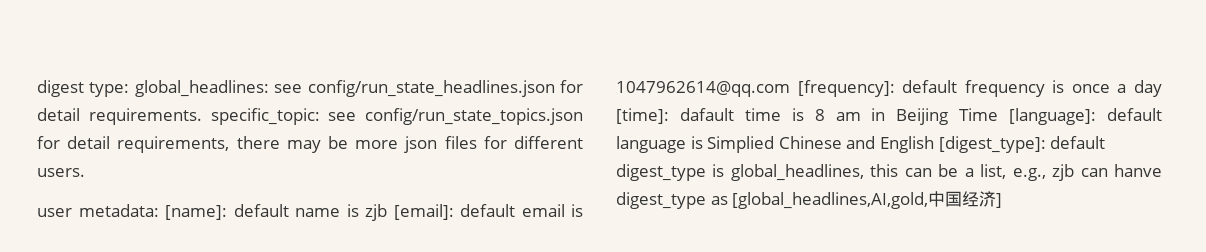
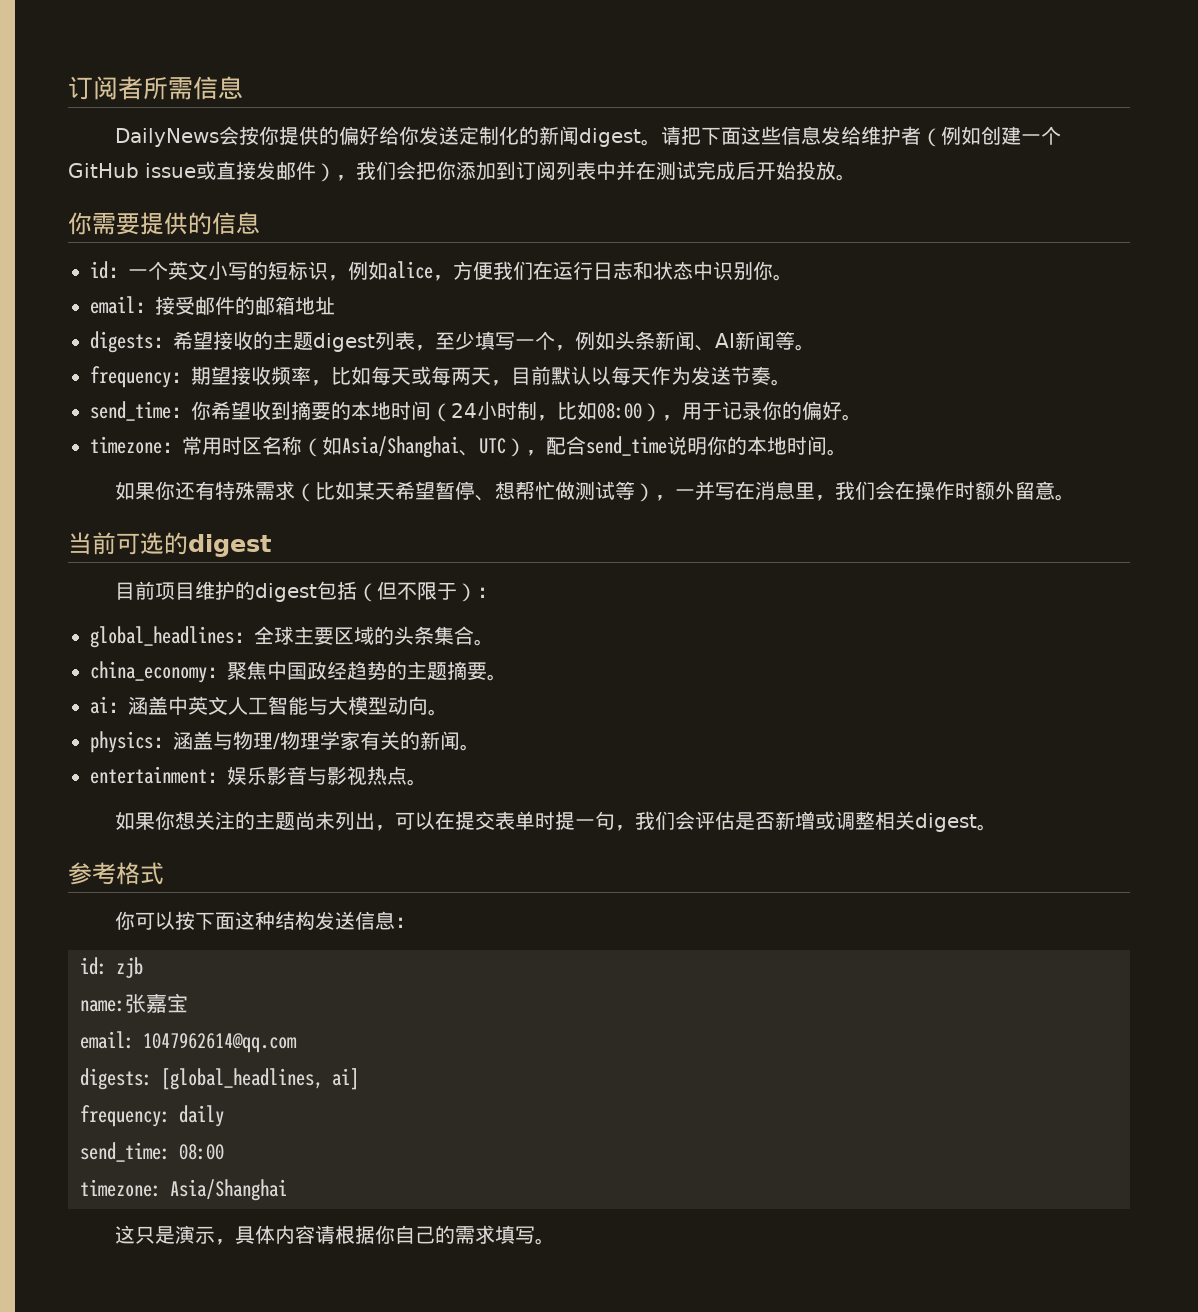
- digest type: global_headlines: see config/run_state_headlines.json for detail requirements. specific_topic: see config/run_state_topics.json for detail requirements, there may be more json files for different users.
- user metadata: [name]: default name is zjb [email]: default email is 1047962614@qq.com [frequency]: default frequency is once a day [time]: dafault time is 8 am in Beijing Time [language]: default language is Simplied Chinese and English [digest_type]: default digest_type is global_headlines, this can be a list, e.g., zjb can hanve digest_type as [global_headlines,AI,gold,中国经济]
+ 订阅者所需信息
+ DailyNews会按你提供的偏好给你发送定制化的新闻digest。请把下面这些信息发给维护者（例如创建一个GitHub issue或直接发邮件），我们会把你添加到订阅列表中并在测试完成后开始投放。
+ 你需要提供的信息
+ id：一个英文小写的短标识，例如alice，方便我们在运行日志和状态中识别你。
+ email：接受邮件的邮箱地址
+ digests：希望接收的主题digest列表，至少填写一个，例如头条新闻、AI新闻等。
+ frequency：期望接收频率，比如每天或每两天，目前默认以每天作为发送节奏。
+ send_time：你希望收到摘要的本地时间（24小时制，比如08:00），用于记录你的偏好。
+ timezone：常用时区名称（如Asia/Shanghai、UTC），配合send_time说明你的本地时间。
+ 如果你还有特殊需求（比如某天希望暂停、想帮忙做测试等），一并写在消息里，我们会在操作时额外留意。
+ 当前可选的digest
+ 目前项目维护的digest包括（但不限于）：
+ global_headlines：全球主要区域的头条集合。
+ china_economy：聚焦中国政经趋势的主题摘要。
+ ai：涵盖中英文人工智能与大模型动向。
+ physics：涵盖与物理/物理学家有关的新闻。
+ entertainment：娱乐影音与影视热点。
+ 如果你想关注的主题尚未列出，可以在提交表单时提一句，我们会评估是否新增或调整相关digest。
+ 参考格式
+ 你可以按下面这种结构发送信息：
+ id: zjb
+ name:张嘉宝
+ email: 1047962614@qq.com
+ digests: [global_headlines, ai]
+ frequency: daily
+ send_time: 08:00
+ timezone: Asia/Shanghai
+ 这只是演示，具体内容请根据你自己的需求填写。

